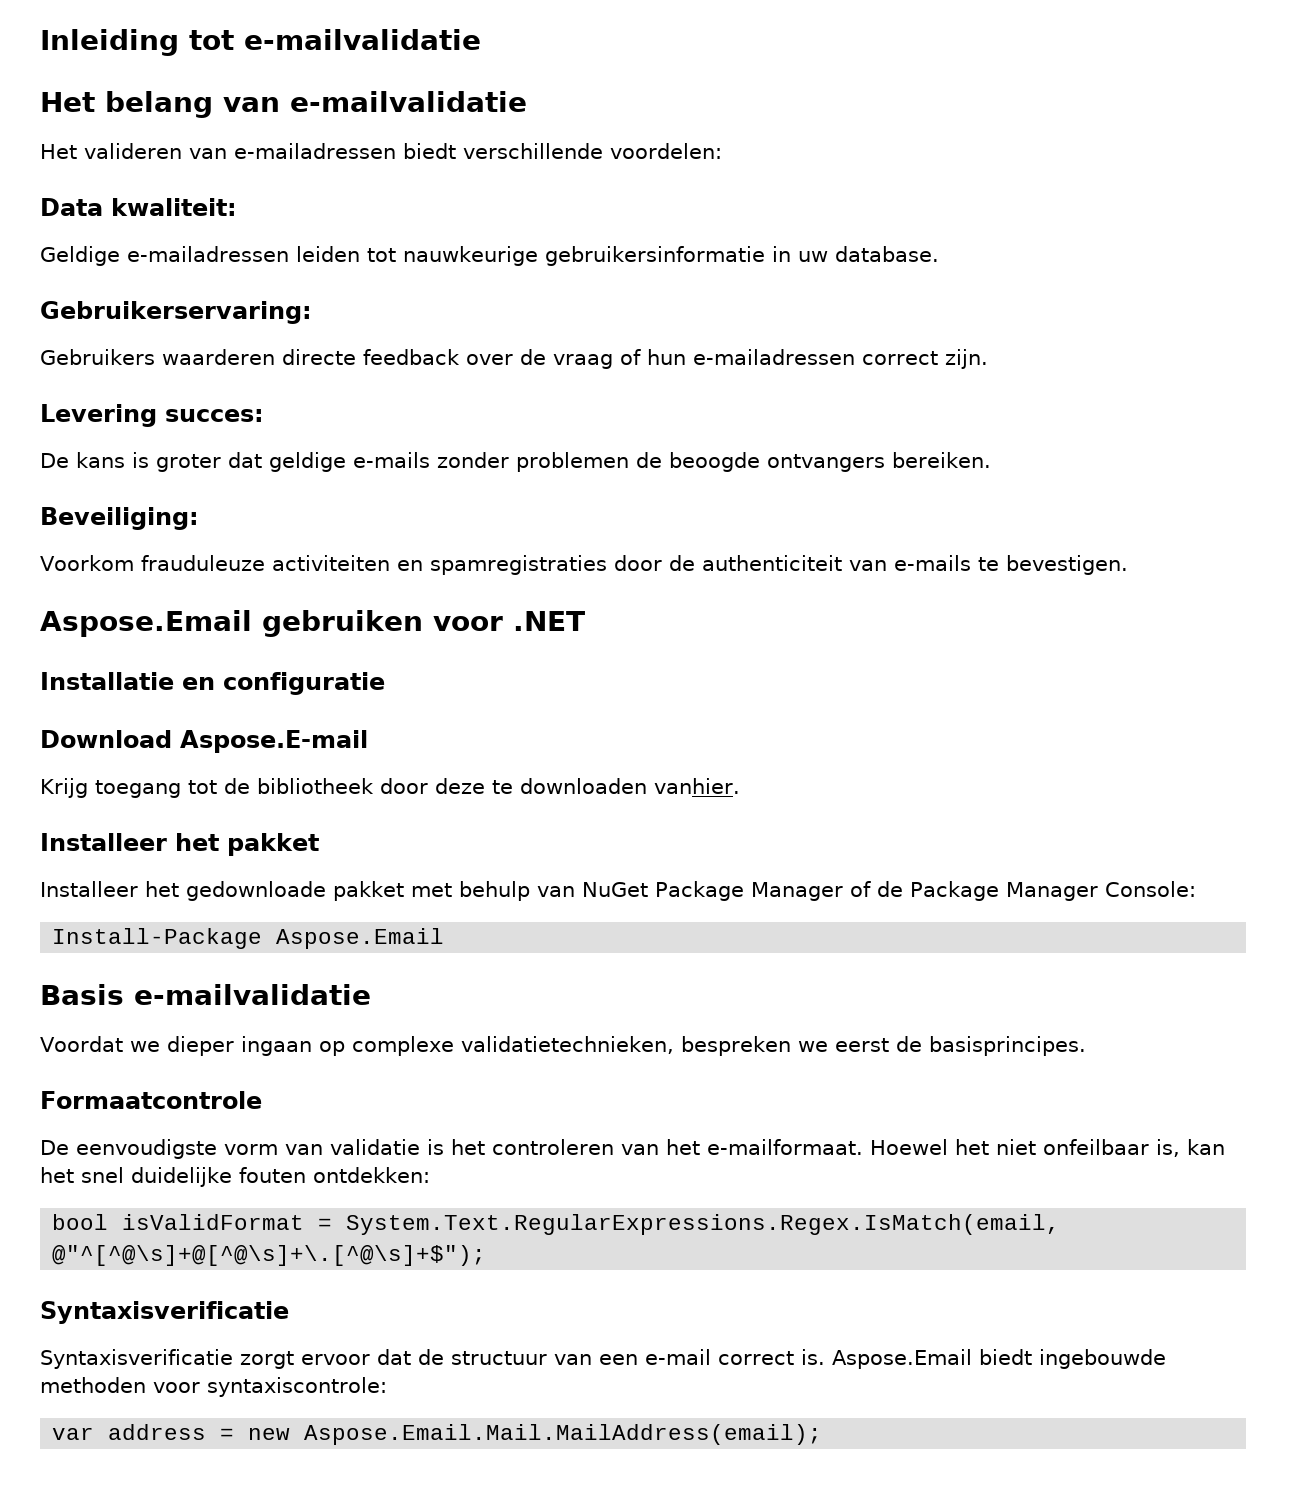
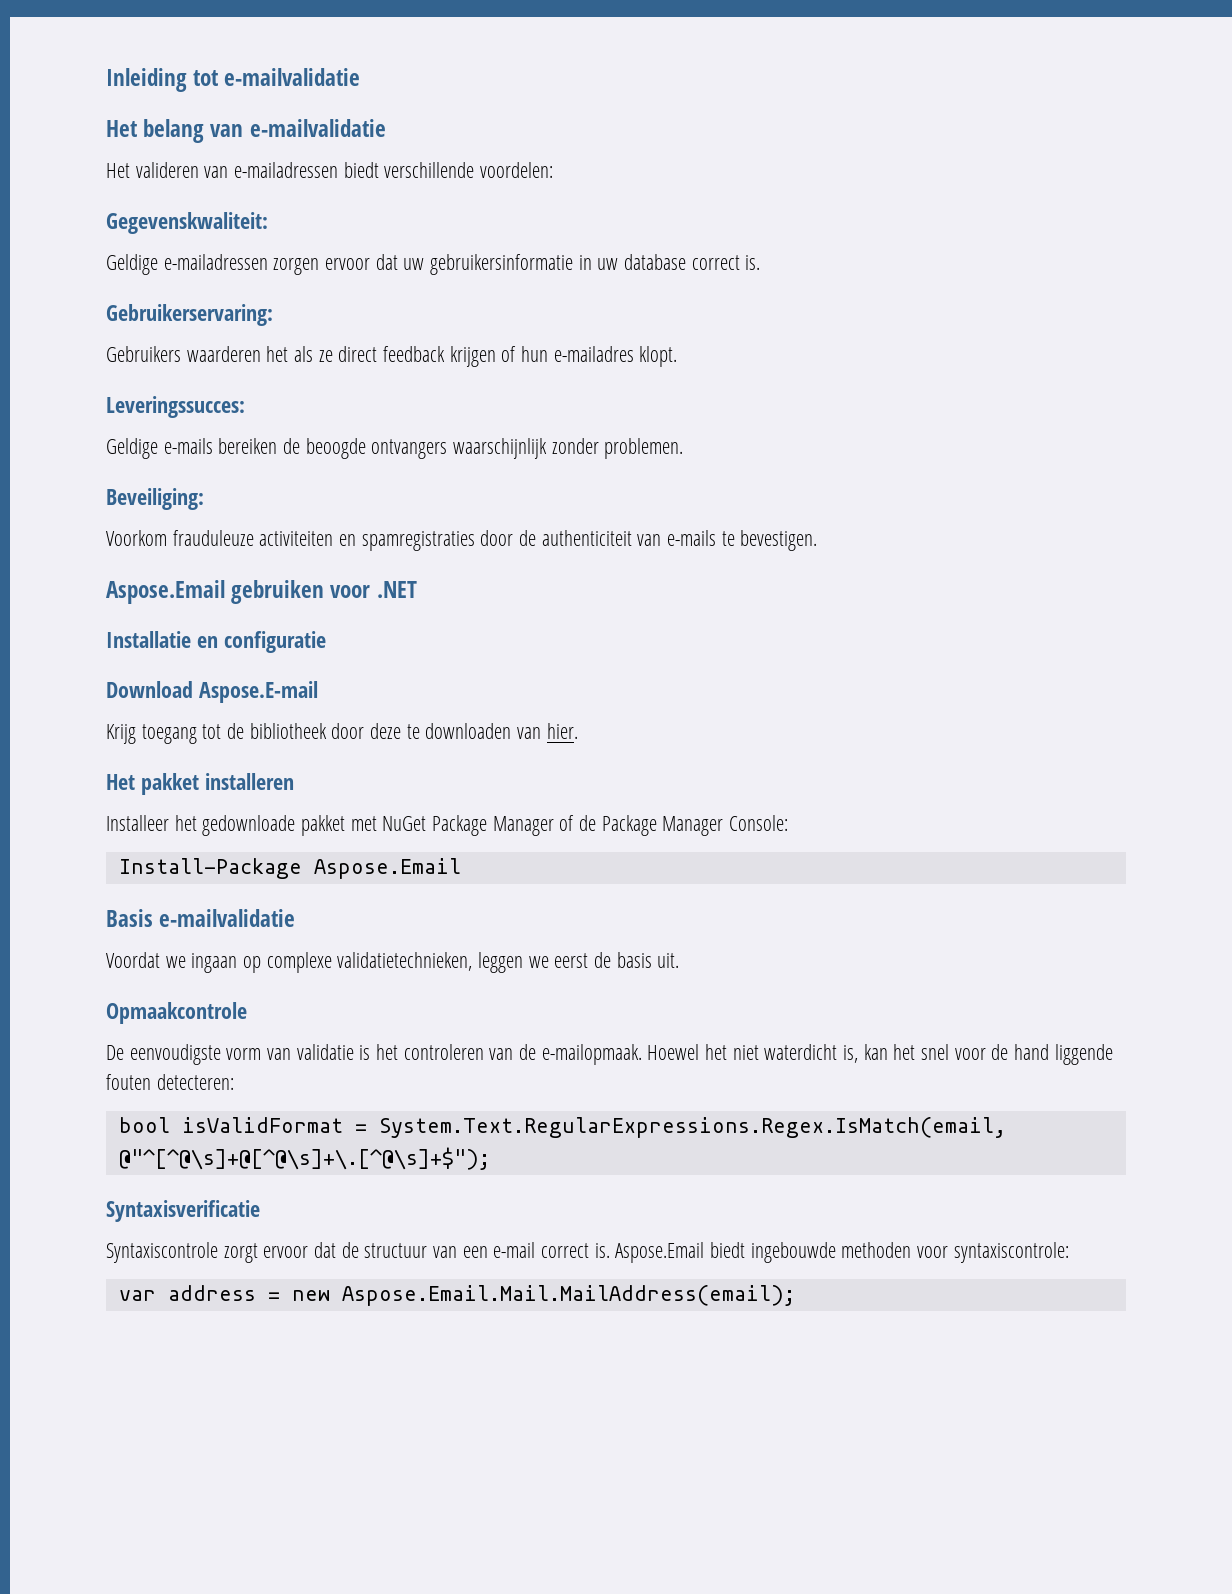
- Data kwaliteit:
+ Gegevenskwaliteit:
- Geldige e-mailadressen leiden tot nauwkeurige gebruikersinformatie in uw database.
+ Geldige e-mailadressen zorgen ervoor dat uw gebruikersinformatie in uw database correct is.
  Gebruikerservaring:
- Gebruikers waarderen directe feedback over de vraag of hun e-mailadressen correct zijn.
- Levering succes:
- De kans is groter dat geldige e-mails zonder problemen de beoogde ontvangers bereiken.
+ Gebruikers waarderen het als ze direct feedback krijgen of hun e-mailadres klopt.
+ Leveringssucces:
+ Geldige e-mails bereiken de beoogde ontvangers waarschijnlijk zonder problemen.
- Krijg toegang tot de bibliotheek door deze te downloaden vanhier.
- Installeer het pakket
+ Krijg toegang tot de bibliotheek door deze te downloaden van hier.
+ Het pakket installeren
- Installeer het gedownloade pakket met behulp van NuGet Package Manager of de Package Manager Console:
+ Installeer het gedownloade pakket met NuGet Package Manager of de Package Manager Console:
- Voordat we dieper ingaan op complexe validatietechnieken, bespreken we eerst de basisprincipes.
- Formaatcontrole
+ Voordat we ingaan op complexe validatietechnieken, leggen we eerst de basis uit.
+ Opmaakcontrole
- De eenvoudigste vorm van validatie is het controleren van het e-mailformaat.
+ De eenvoudigste vorm van validatie is het controleren van de e-mailopmaak.
- Hoewel het niet onfeilbaar is, kan het snel duidelijke fouten ontdekken:
+ Hoewel het niet waterdicht is, kan het snel voor de hand liggende fouten detecteren:
- Syntaxisverificatie zorgt ervoor dat de structuur van een e-mail correct is.
+ Syntaxiscontrole zorgt ervoor dat de structuur van een e-mail correct is.

